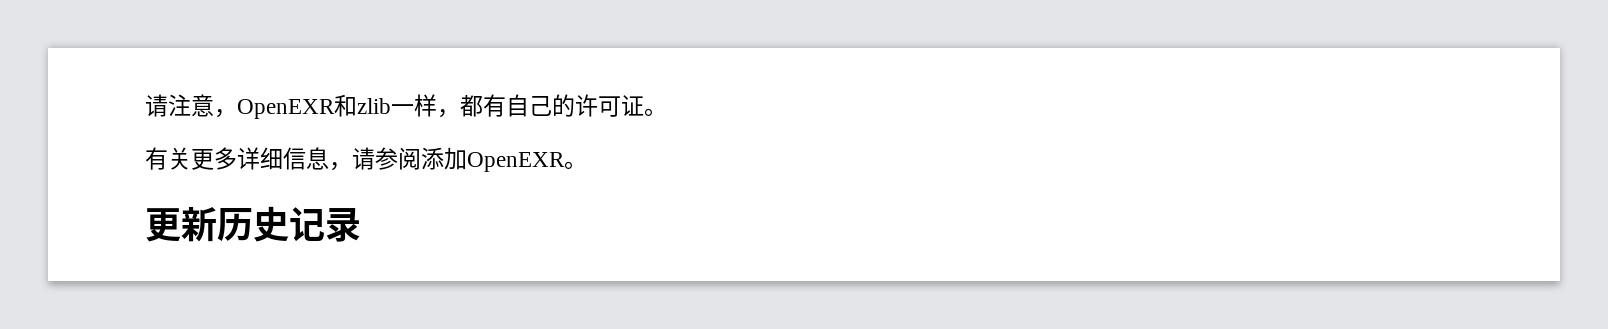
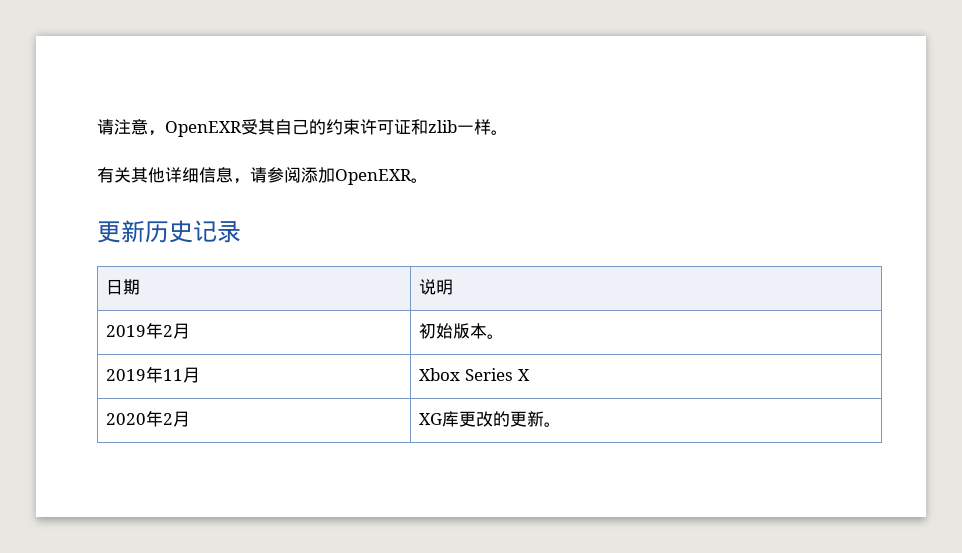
- 请注意，OpenEXR和zlib一样，都有自己的许可证。
+ 请注意，OpenEXR受其自己的约束许可证和zlib一样。
- 有关更多详细信息，请参阅添加OpenEXR。
+ 有关其他详细信息，请参阅添加OpenEXR。
+ 日期 | 说明
+ 2019年2月 | 初始版本。
+ 2019年11月 | Xbox Series X
+ 2020年2月 | XG库更改的更新。

